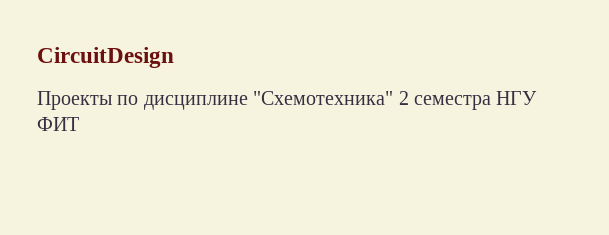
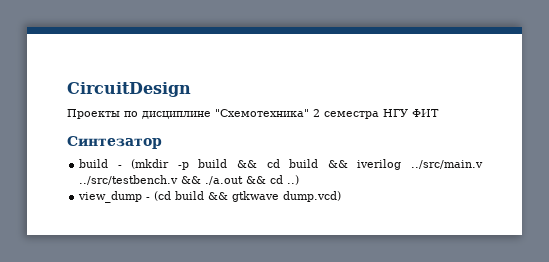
+ Синтезатор
+ build - (mkdir -p build && cd build && iverilog ../src/main.v ../src/testbench.v && ./a.out && cd ..)
+ view_dump - (cd build && gtkwave dump.vcd)

